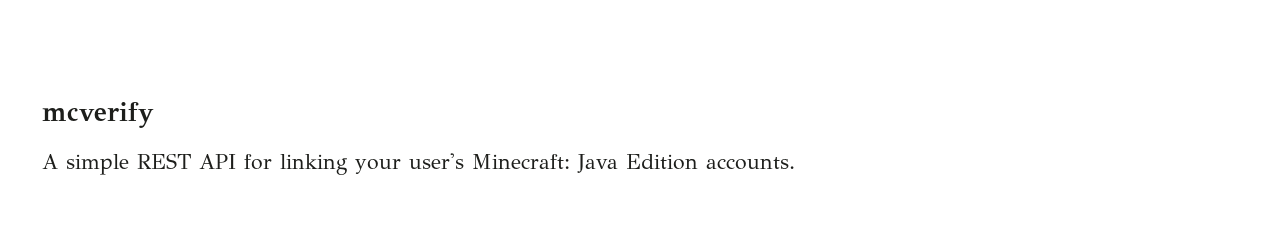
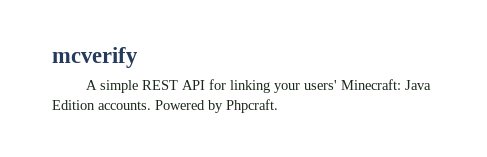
- A simple REST API for linking your user's Minecraft: Java Edition accounts.
+ A simple REST API for linking your users' Minecraft: Java Edition accounts.
+ Powered by Phpcraft.

